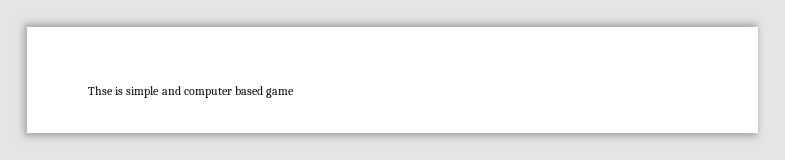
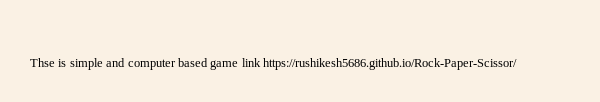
- Thse is simple and computer based game
+ Thse is simple and computer based game link https://rushikesh5686.github.io/Rock-Paper-Scissor/

